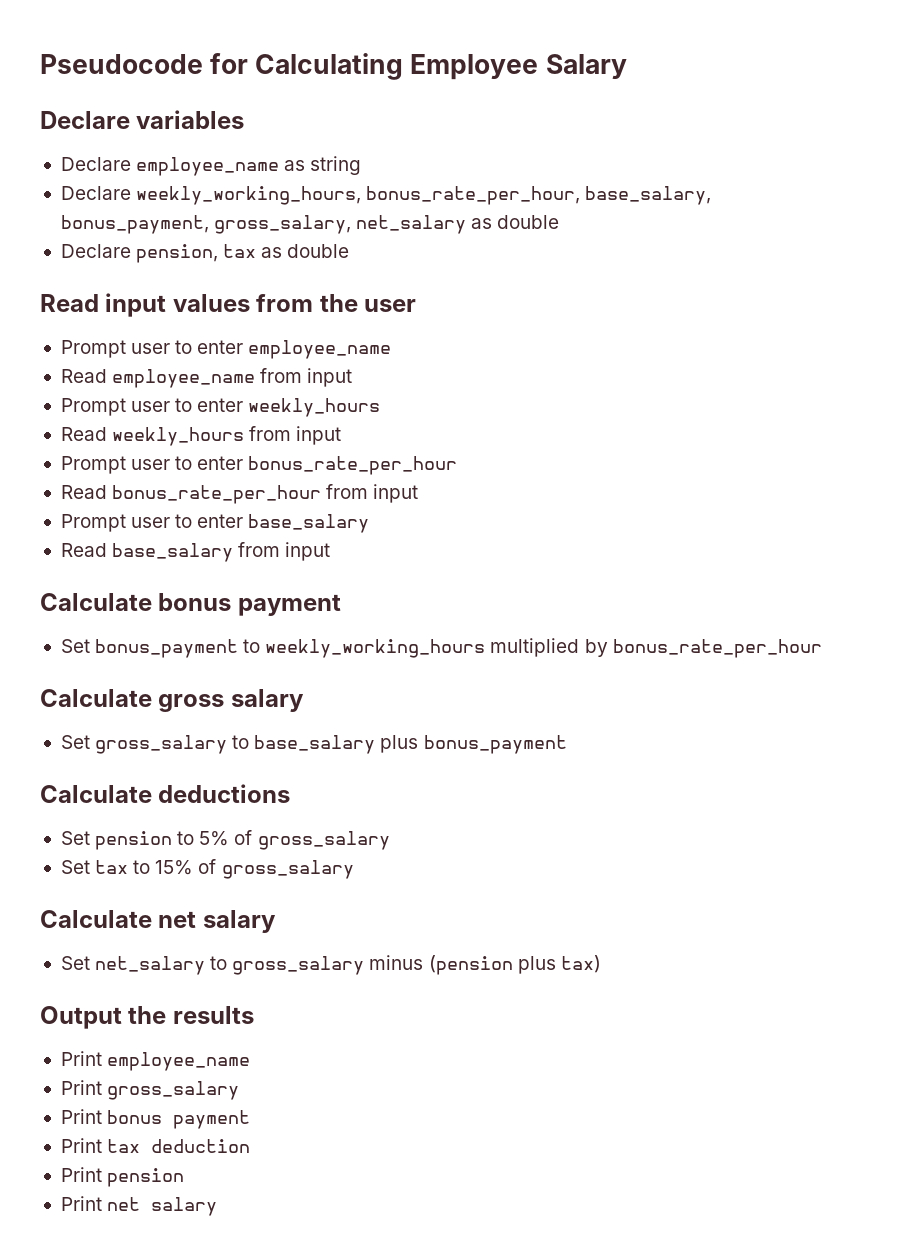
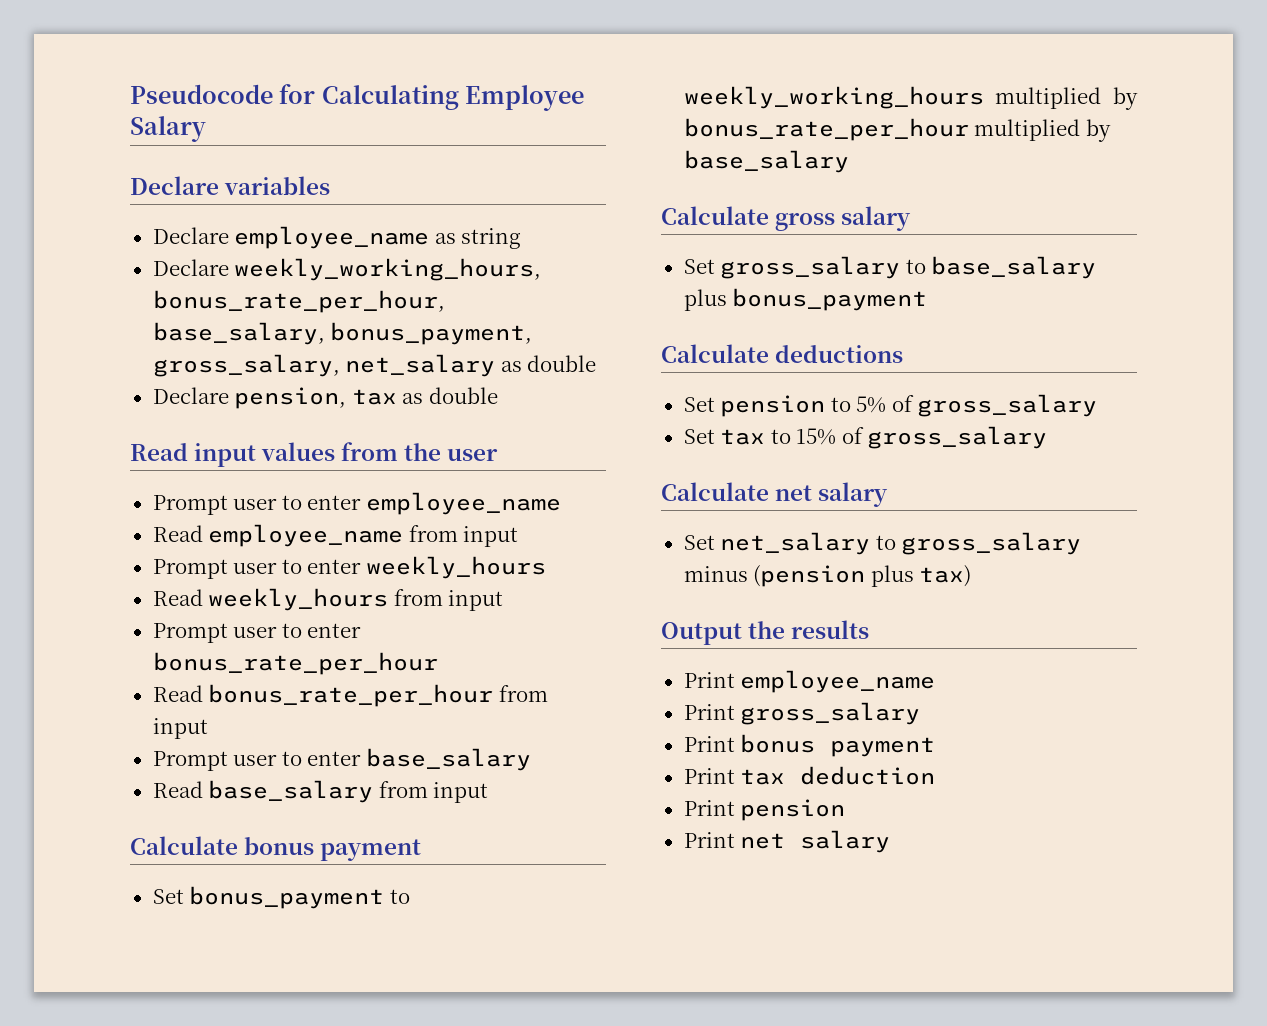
- Set bonus_payment to weekly_working_hours multiplied by bonus_rate_per_hour
+ Set bonus_payment to weekly_working_hours multiplied by bonus_rate_per_hour multiplied by base_salary

